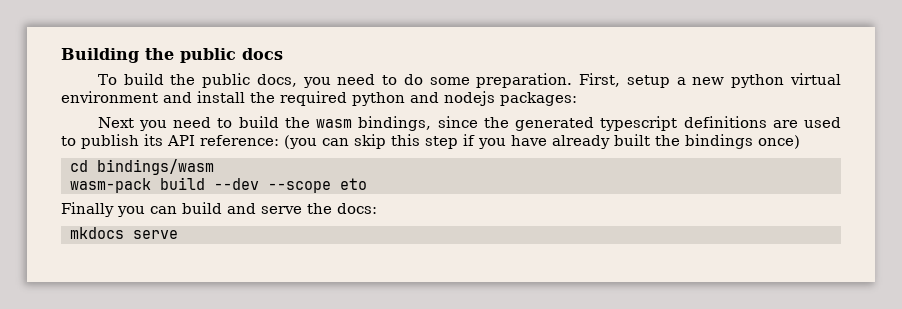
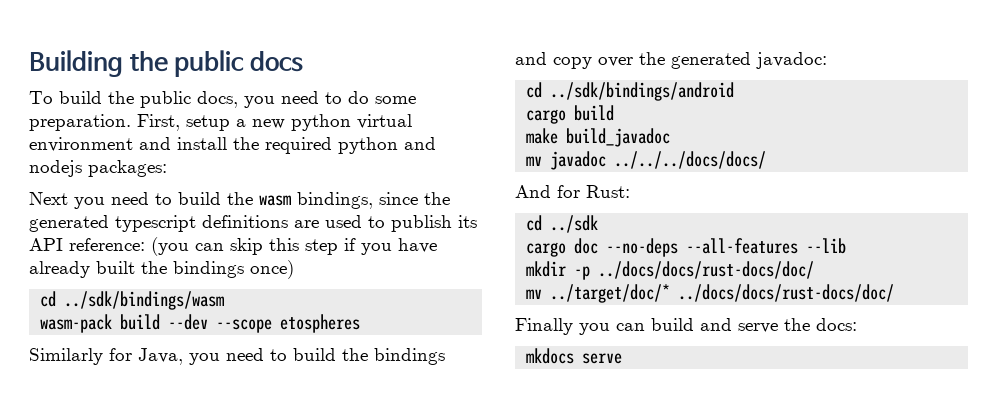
- cd bindings/wasm
+ cd ../sdk/bindings/wasm
- wasm-pack build --dev --scope eto
+ wasm-pack build --dev --scope etospheres
+ Similarly for Java, you need to build the bindings and copy over the generated javadoc:
+ cd ../sdk/bindings/android
+ cargo build
+ make build_javadoc
+ mv javadoc ../../../docs/docs/
+ And for Rust:
+ cd ../sdk
+ cargo doc --no-deps --all-features --lib
+ mkdir -p ../docs/docs/rust-docs/doc/
+ mv ../target/doc/* ../docs/docs/rust-docs/doc/

